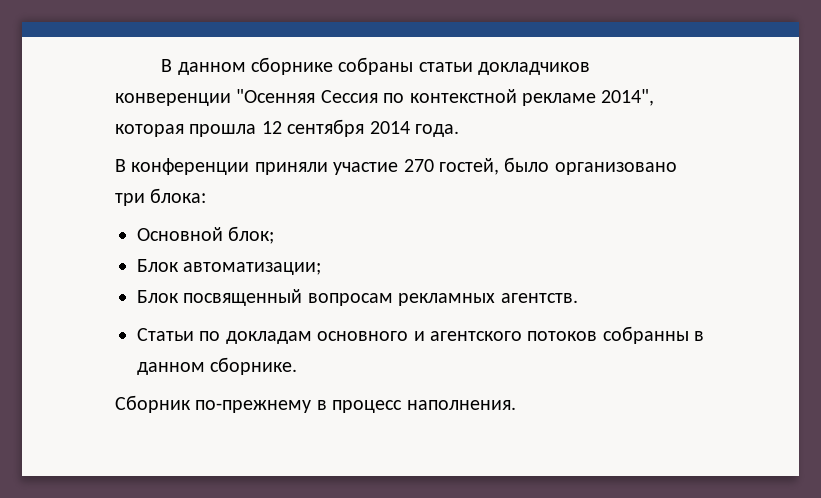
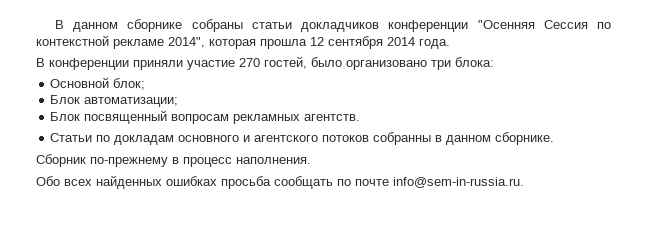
- В данном сборнике собраны статьи докладчиков конверенции "Осенняя Сессия по контекстной рекламе 2014", которая прошла 12 сентября 2014 года.
+ В данном сборнике собраны статьи докладчиков конференции "Осенняя Сессия по контекстной рекламе 2014", которая прошла 12 сентября 2014 года.
+ Обо всех найденных ошибках просьба сообщать по почте info@sem-in-russia.ru.

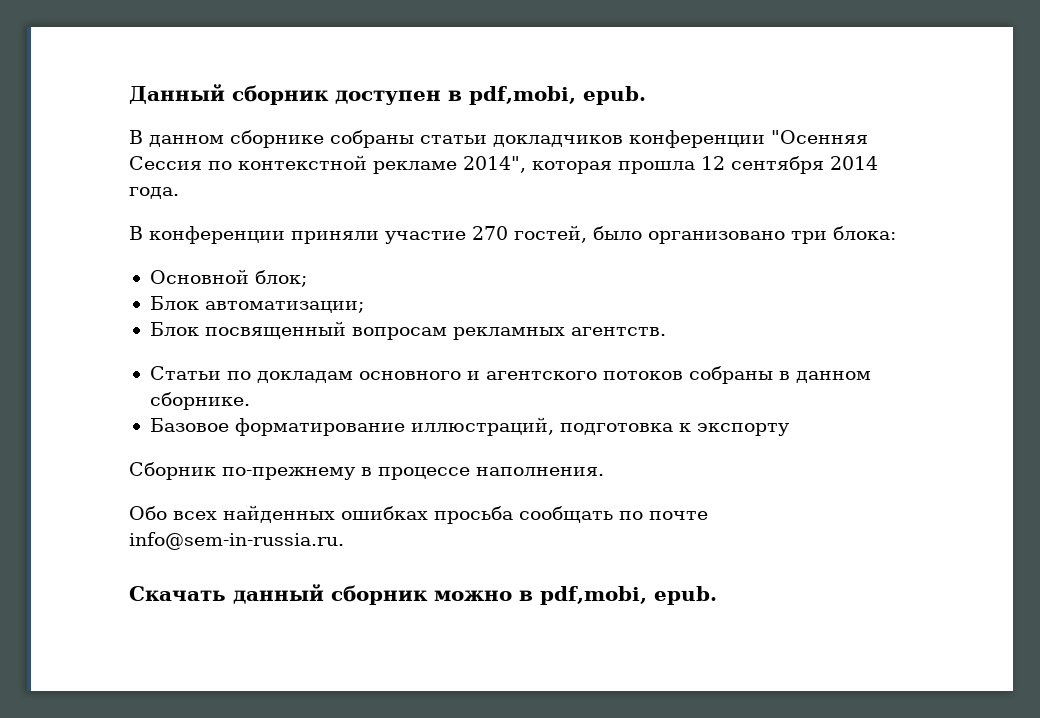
+ Данный сборник доступен в pdf,mobi, epub.
- Статьи по докладам основного и агентского потоков собранны в данном сборнике.
+ Статьи по докладам основного и агентского потоков собраны в данном сборнике.
+ Базовое форматирование иллюстраций, подготовка к экспорту
- Сборник по-прежнему в процесс наполнения.
+ Сборник по-прежнему в процессе наполнения.
+ Скачать данный сборник можно в pdf,mobi, epub.

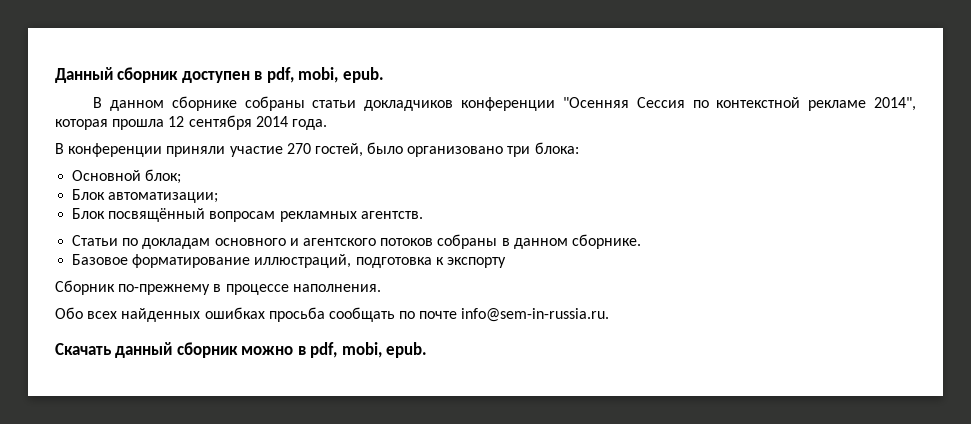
- Данный сборник доступен в pdf,mobi, epub.
+ Данный сборник доступен в pdf, mobi, epub.
- Блок посвященный вопросам рекламных агентств.
+ Блок посвящённый вопросам рекламных агентств.
- Скачать данный сборник можно в pdf,mobi, epub.
+ Скачать данный сборник можно в pdf, mobi, epub.

